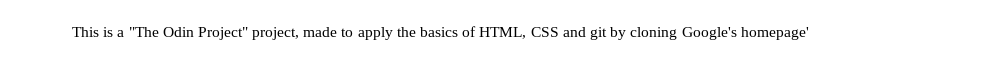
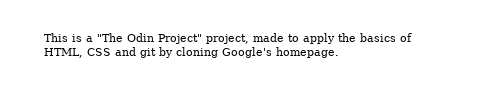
- This is a "The Odin Project" project, made to apply the basics of HTML, CSS and git by cloning Google's homepage'
+ This is a "The Odin Project" project, made to apply the basics of HTML, CSS and git by cloning Google's homepage.

